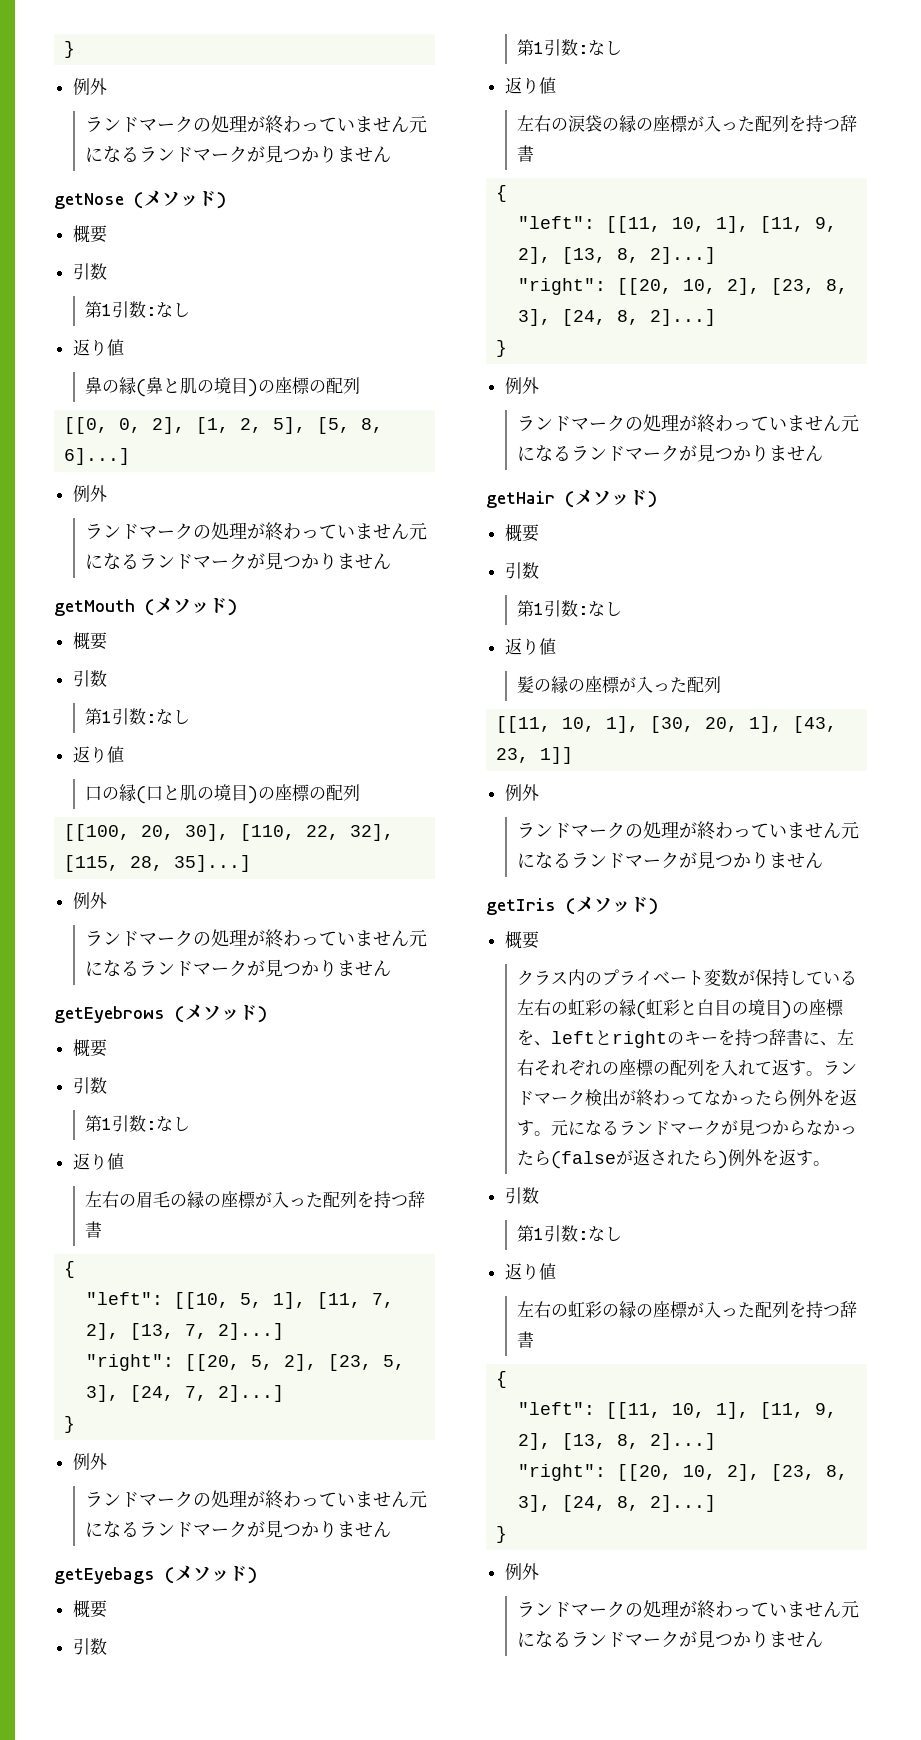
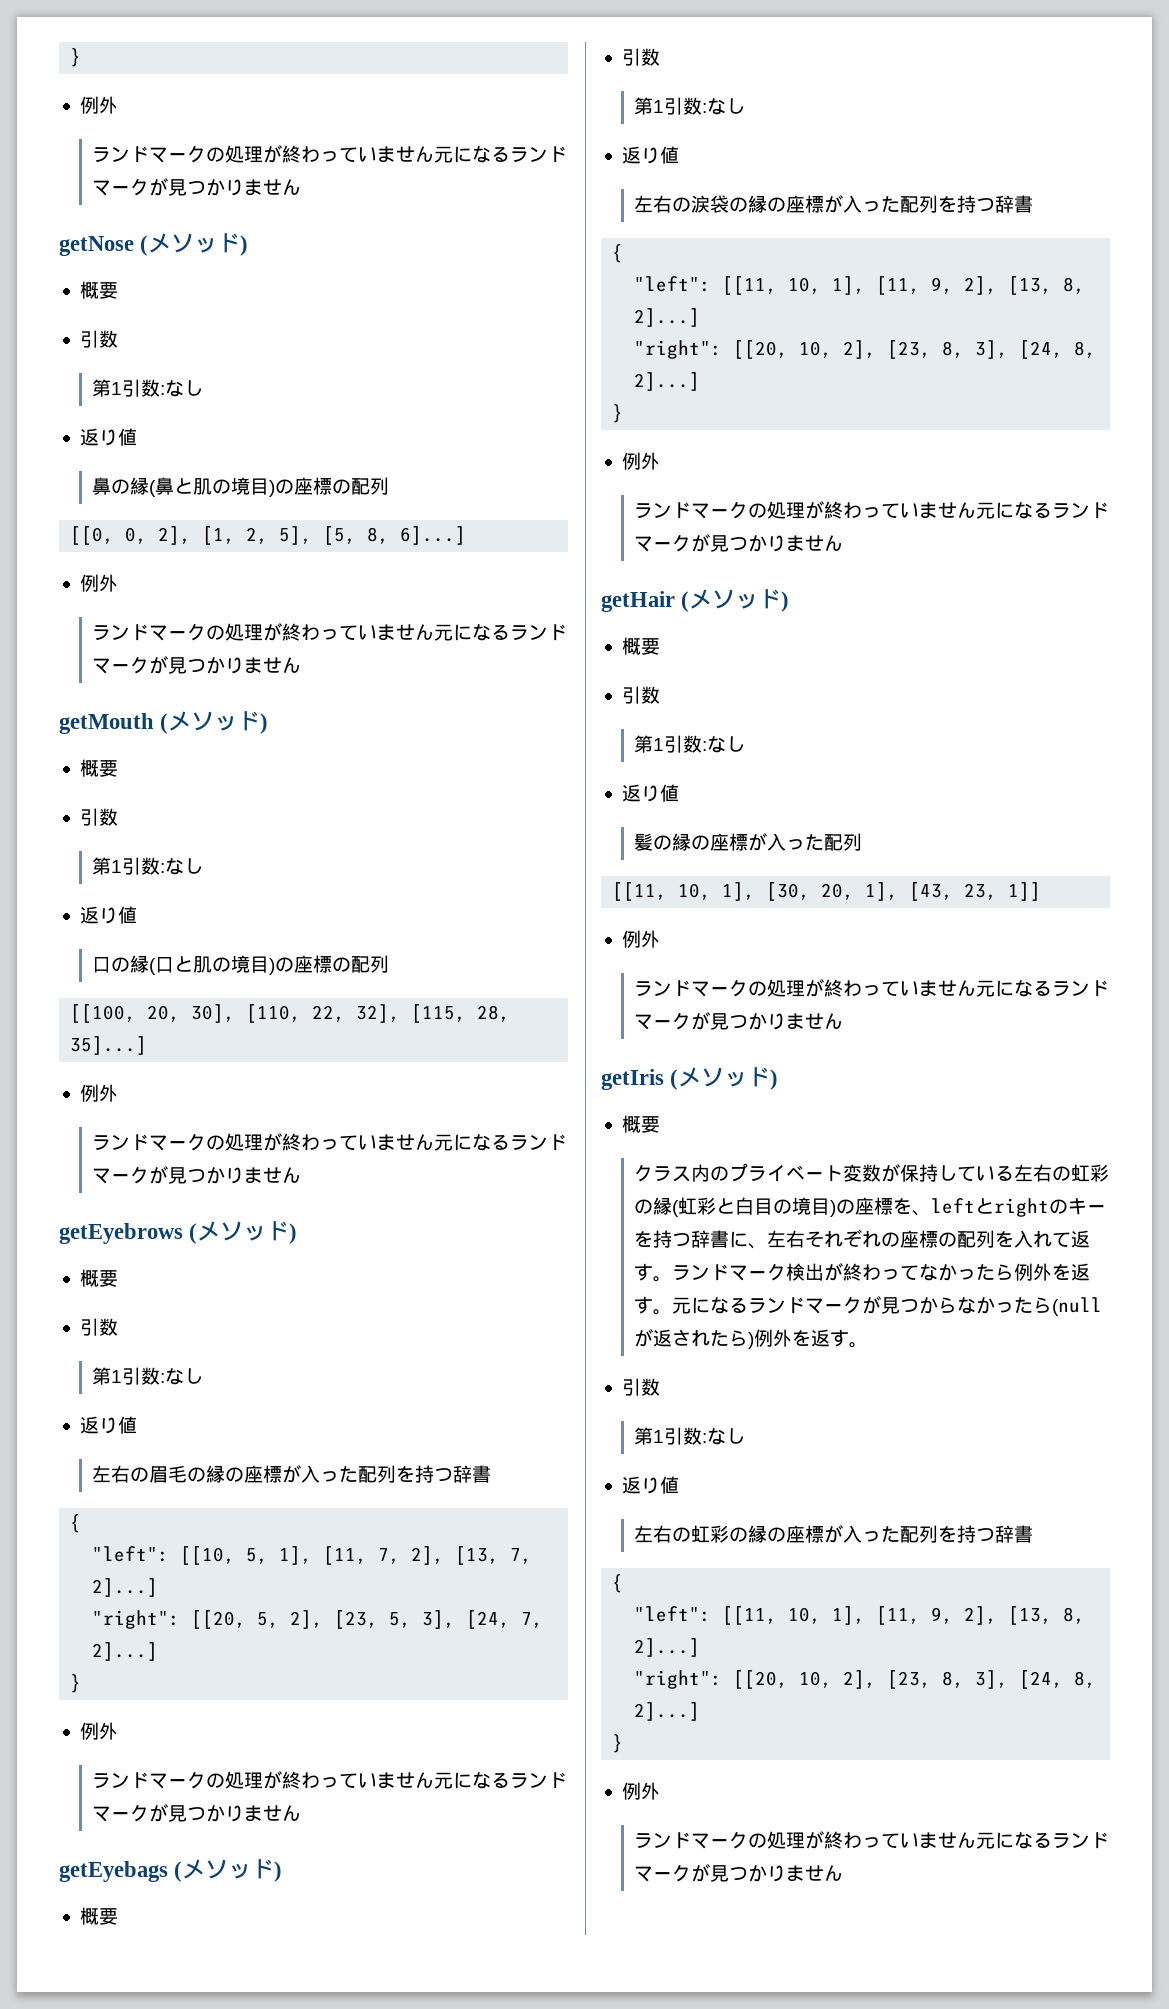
- 元になるランドマークが見つからなかったら(falseが返されたら)例外を返す。
+ 元になるランドマークが見つからなかったら(nullが返されたら)例外を返す。

